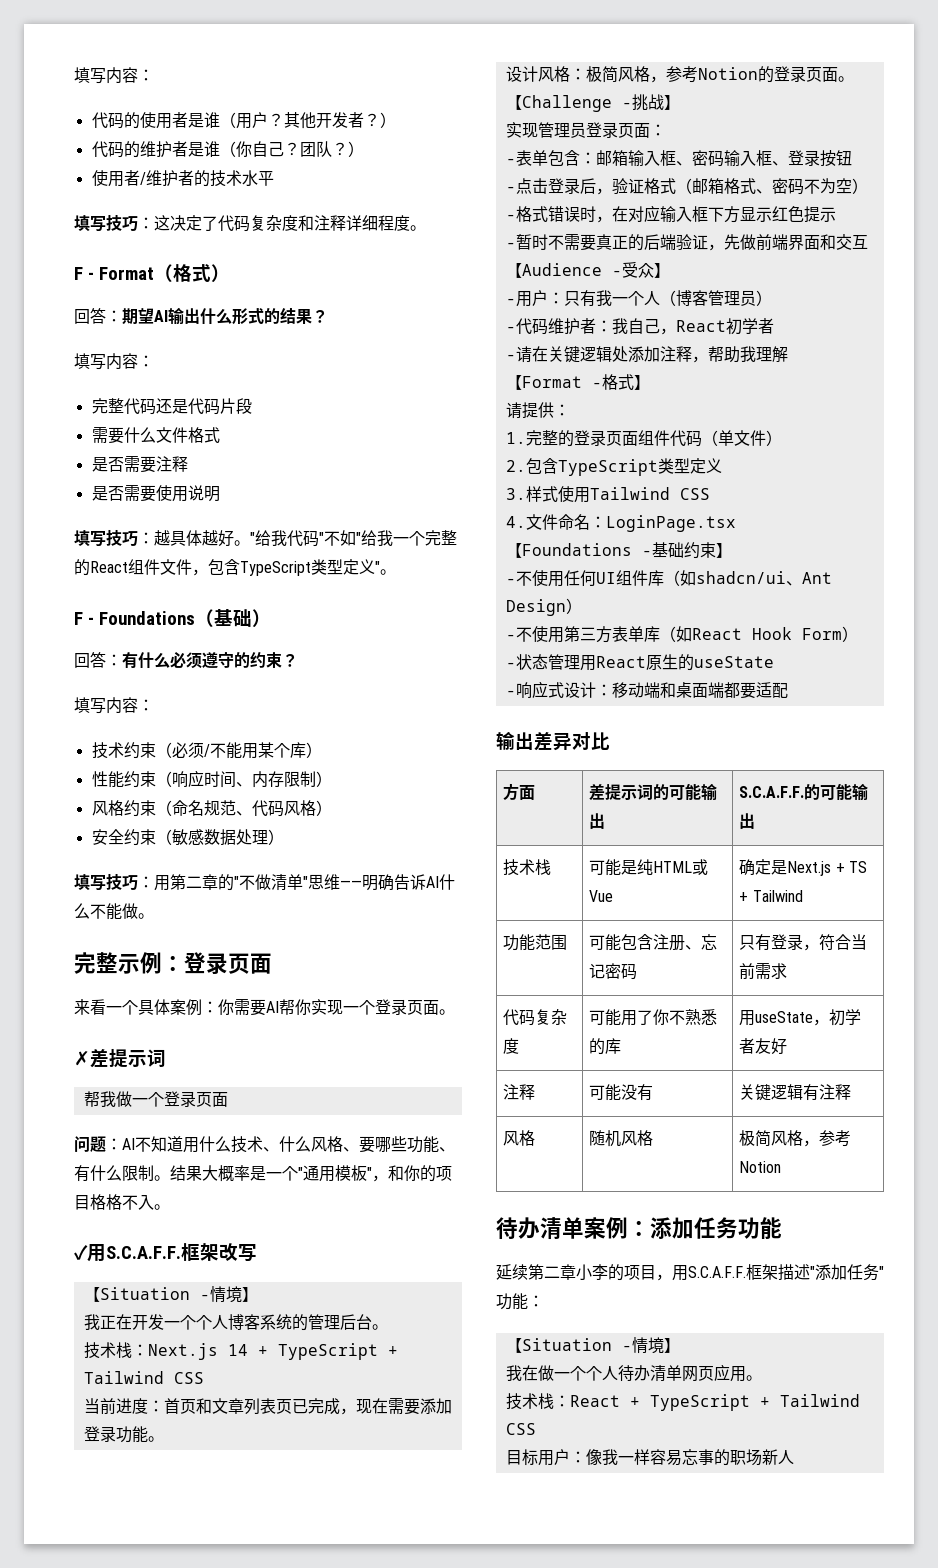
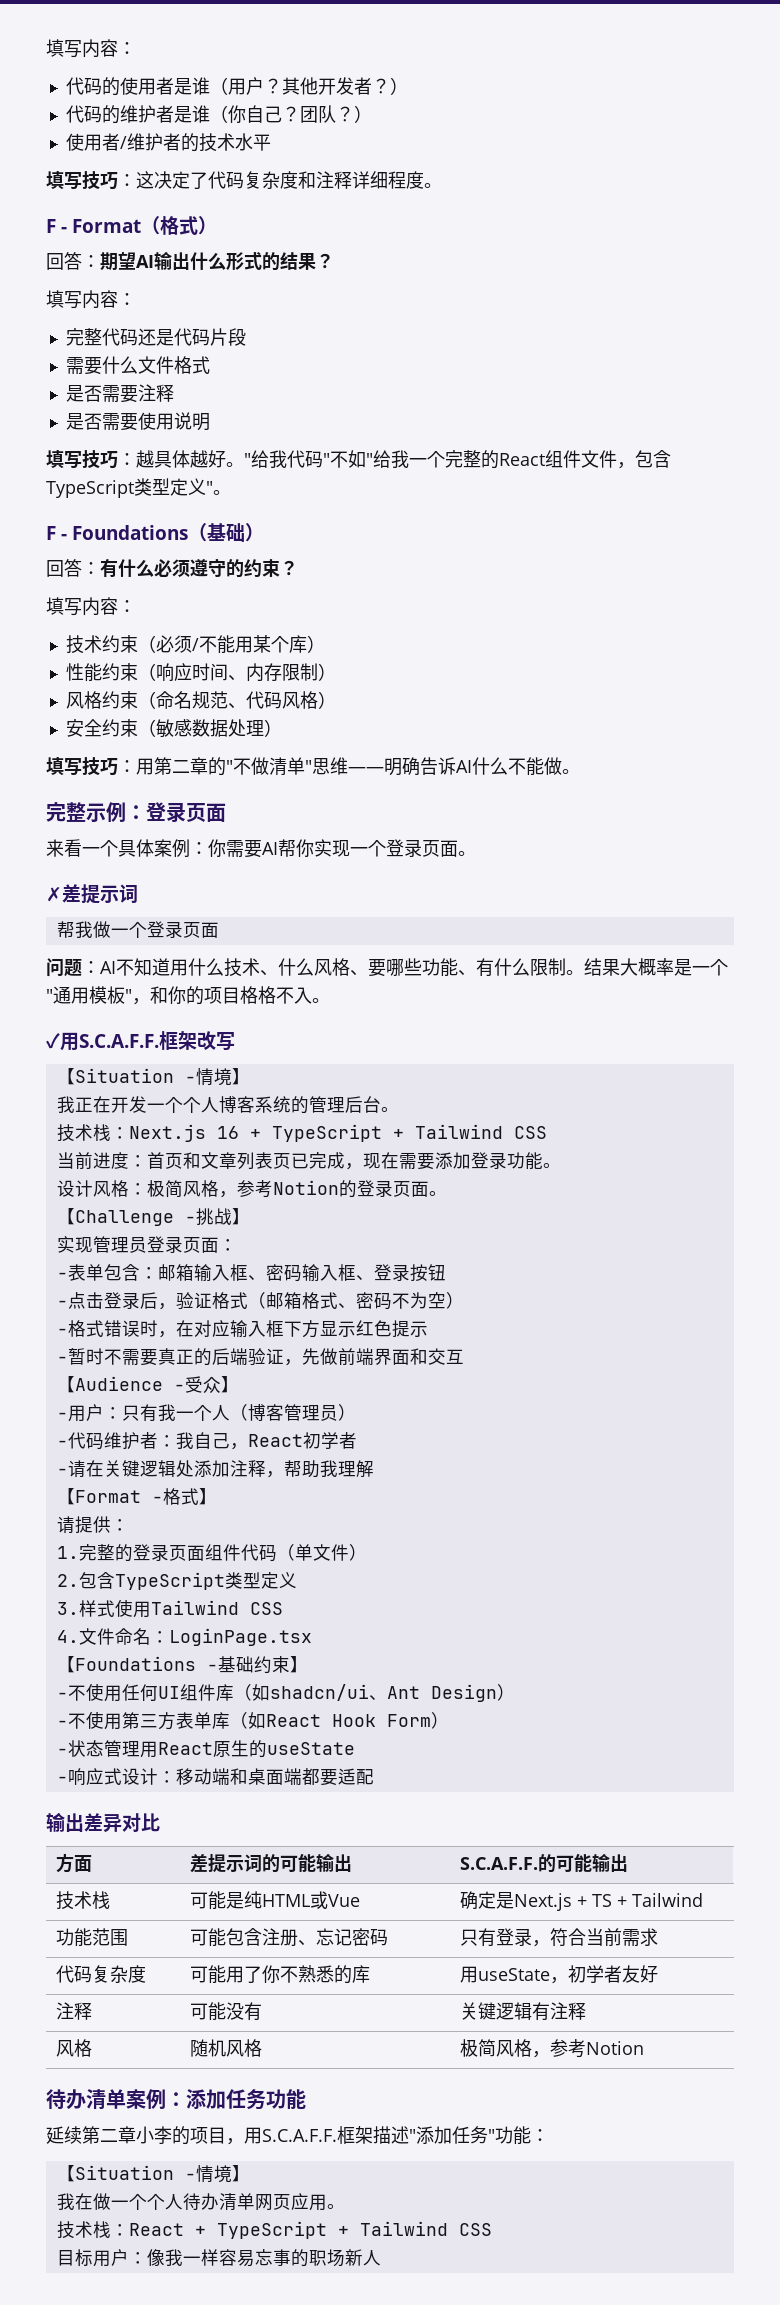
- 技术栈：Next.js 14 + TypeScript + Tailwind CSS
+ 技术栈：Next.js 16 + TypeScript + Tailwind CSS

